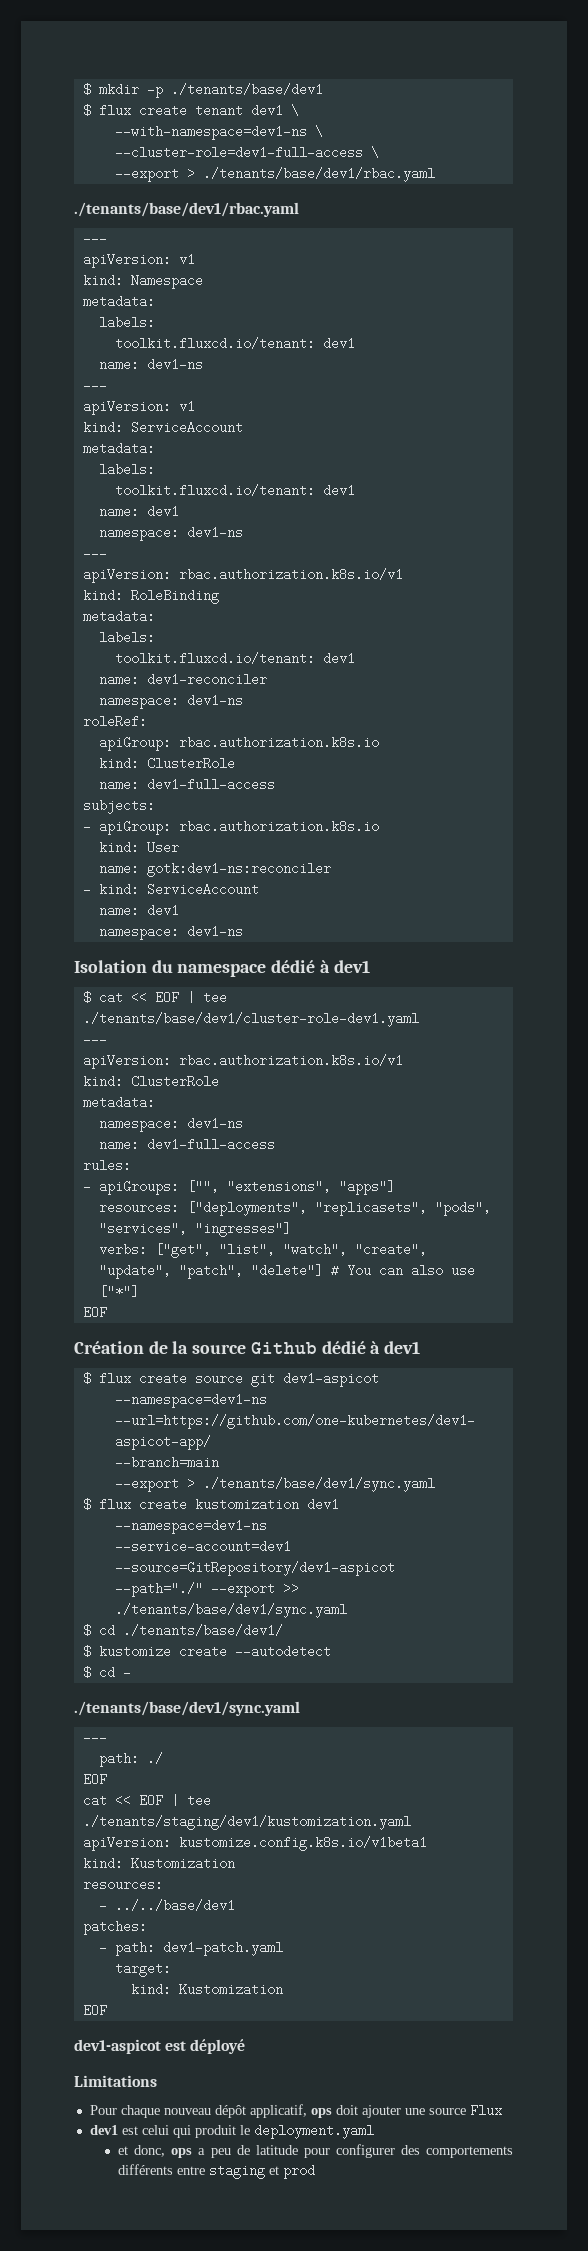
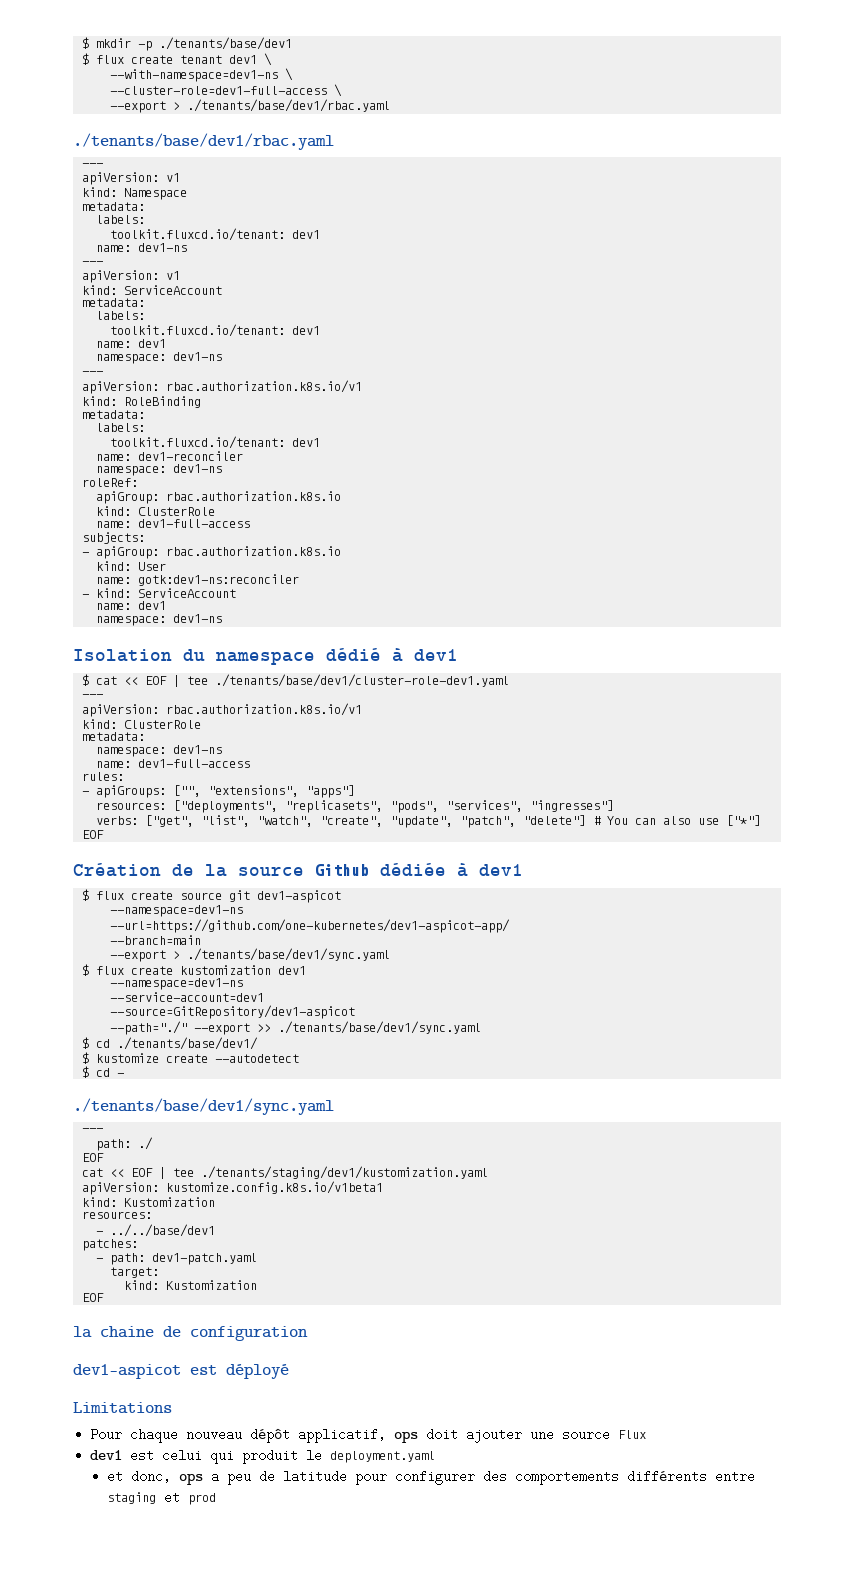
- Création de la source Github dédié à dev1
+ Création de la source Github dédiée à dev1
+ la chaine de configuration

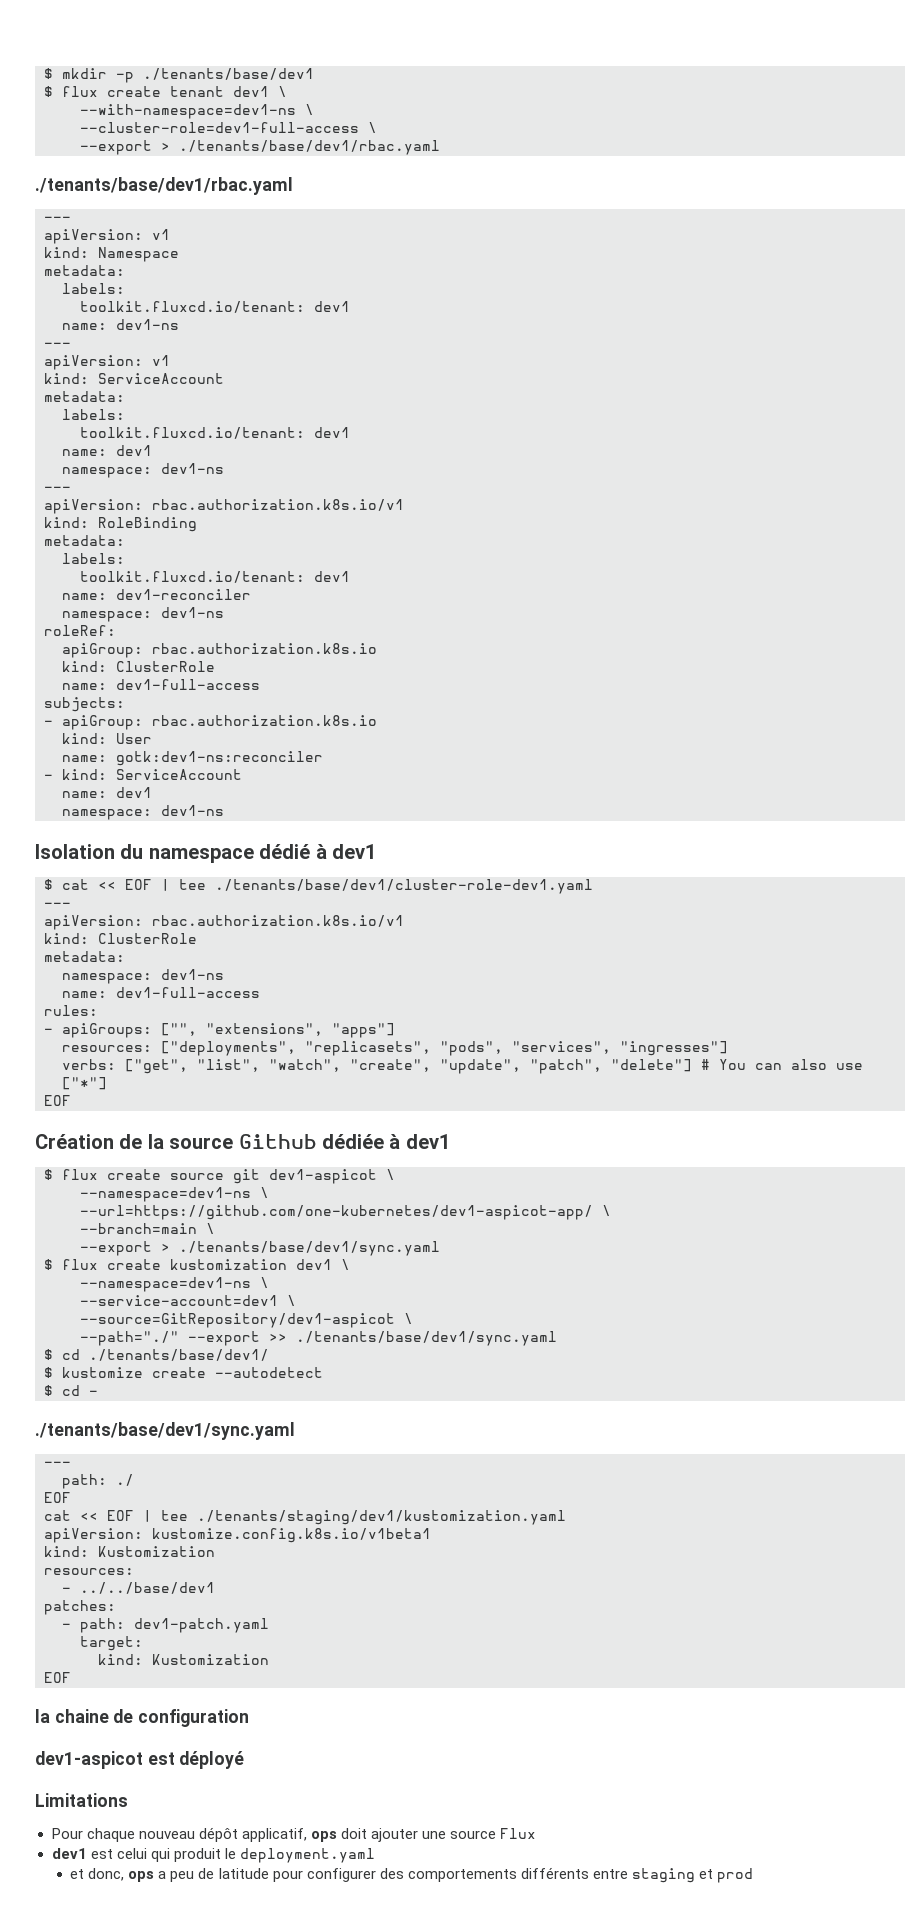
- $ flux create source git dev1-aspicot
- --namespace=dev1-ns
+ $ flux create source git dev1-aspicot \
+ --namespace=dev1-ns \
- --url=https://github.com/one-kubernetes/dev1-aspicot-app/
+ --url=https://github.com/one-kubernetes/dev1-aspicot-app/ \
- --branch=main
+ --branch=main \
- $ flux create kustomization dev1
- --namespace=dev1-ns
+ $ flux create kustomization dev1 \
+ --namespace=dev1-ns \
- --service-account=dev1
+ --service-account=dev1 \
- --source=GitRepository/dev1-aspicot
+ --source=GitRepository/dev1-aspicot \

